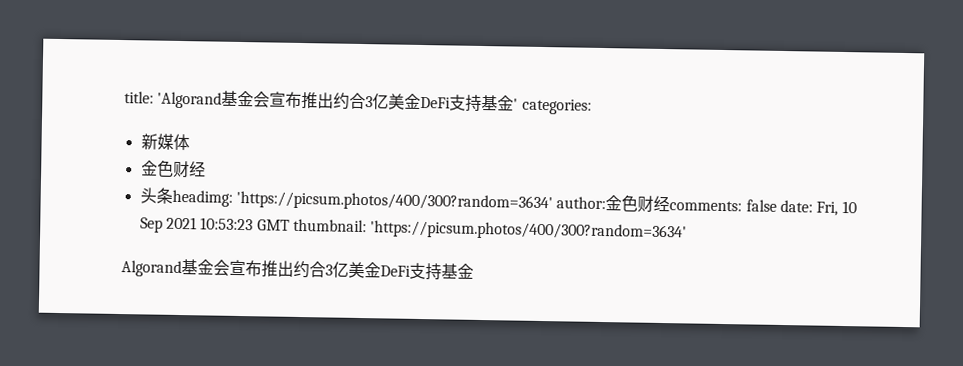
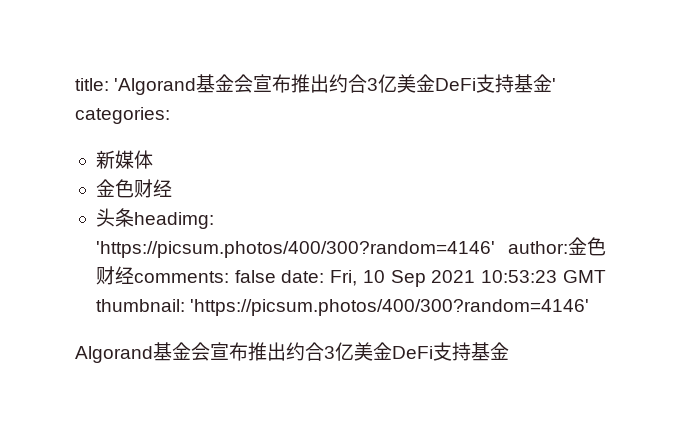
- 头条headimg: 'https://picsum.photos/400/300?random=3634' author:金色财经comments: false date: Fri, 10 Sep 2021 10:53:23 GMT thumbnail: 'https://picsum.photos/400/300?random=3634'
+ 头条headimg: 'https://picsum.photos/400/300?random=4146' author:金色财经comments: false date: Fri, 10 Sep 2021 10:53:23 GMT thumbnail: 'https://picsum.photos/400/300?random=4146'

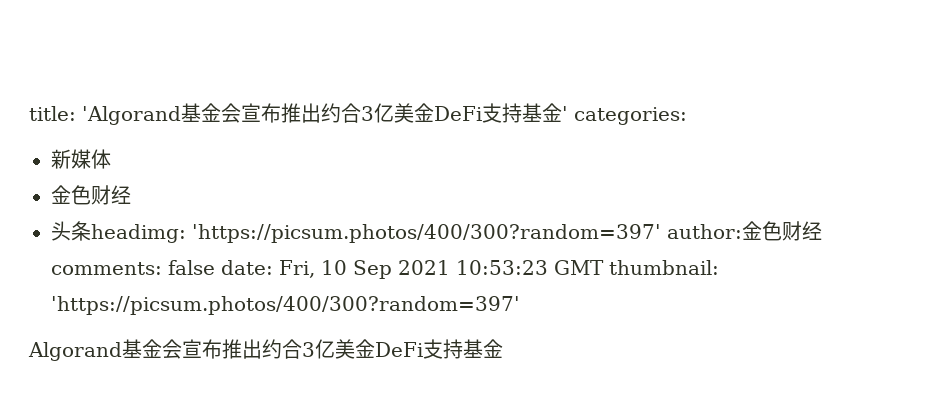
- 头条headimg: 'https://picsum.photos/400/300?random=4146' author:金色财经comments: false date: Fri, 10 Sep 2021 10:53:23 GMT thumbnail: 'https://picsum.photos/400/300?random=4146'
+ 头条headimg: 'https://picsum.photos/400/300?random=397' author:金色财经comments: false date: Fri, 10 Sep 2021 10:53:23 GMT thumbnail: 'https://picsum.photos/400/300?random=397'

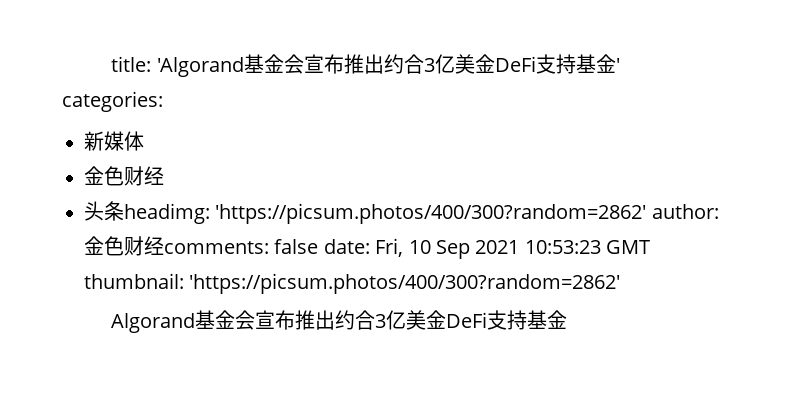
- 头条headimg: 'https://picsum.photos/400/300?random=397' author:金色财经comments: false date: Fri, 10 Sep 2021 10:53:23 GMT thumbnail: 'https://picsum.photos/400/300?random=397'
+ 头条headimg: 'https://picsum.photos/400/300?random=2862' author:金色财经comments: false date: Fri, 10 Sep 2021 10:53:23 GMT thumbnail: 'https://picsum.photos/400/300?random=2862'

